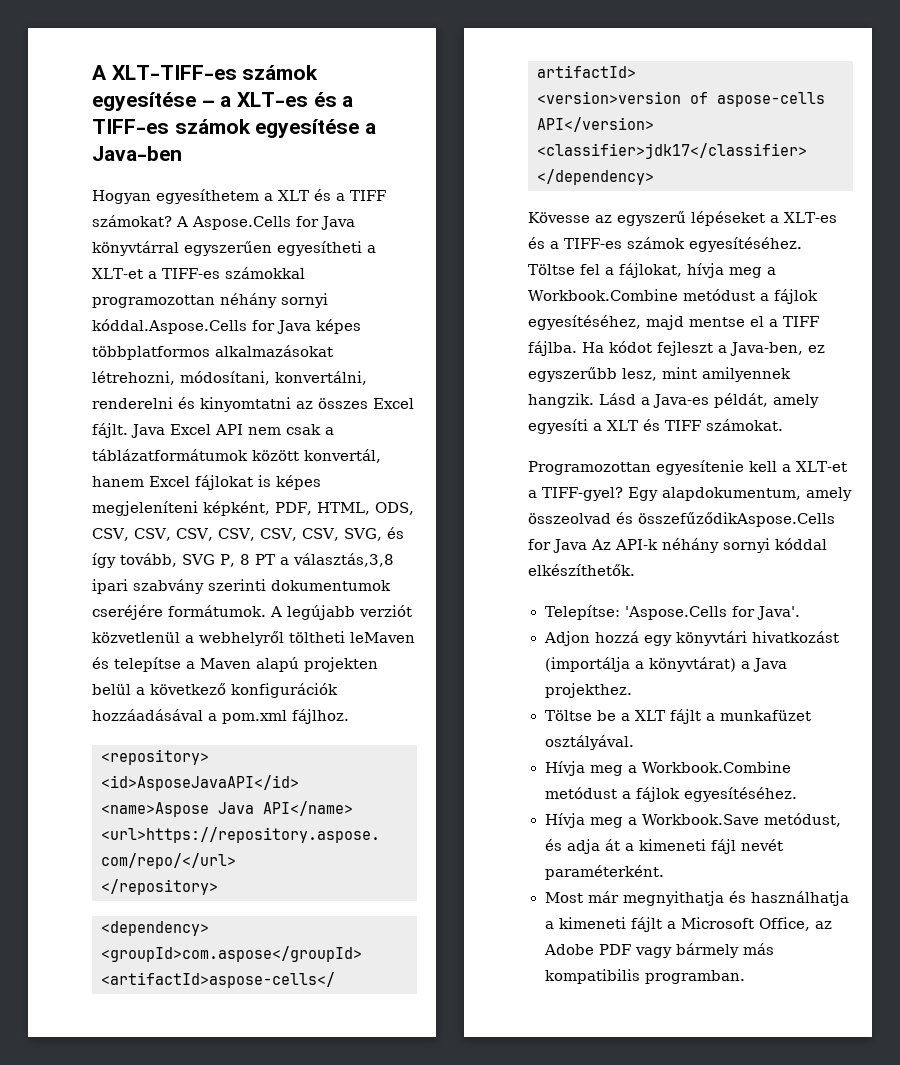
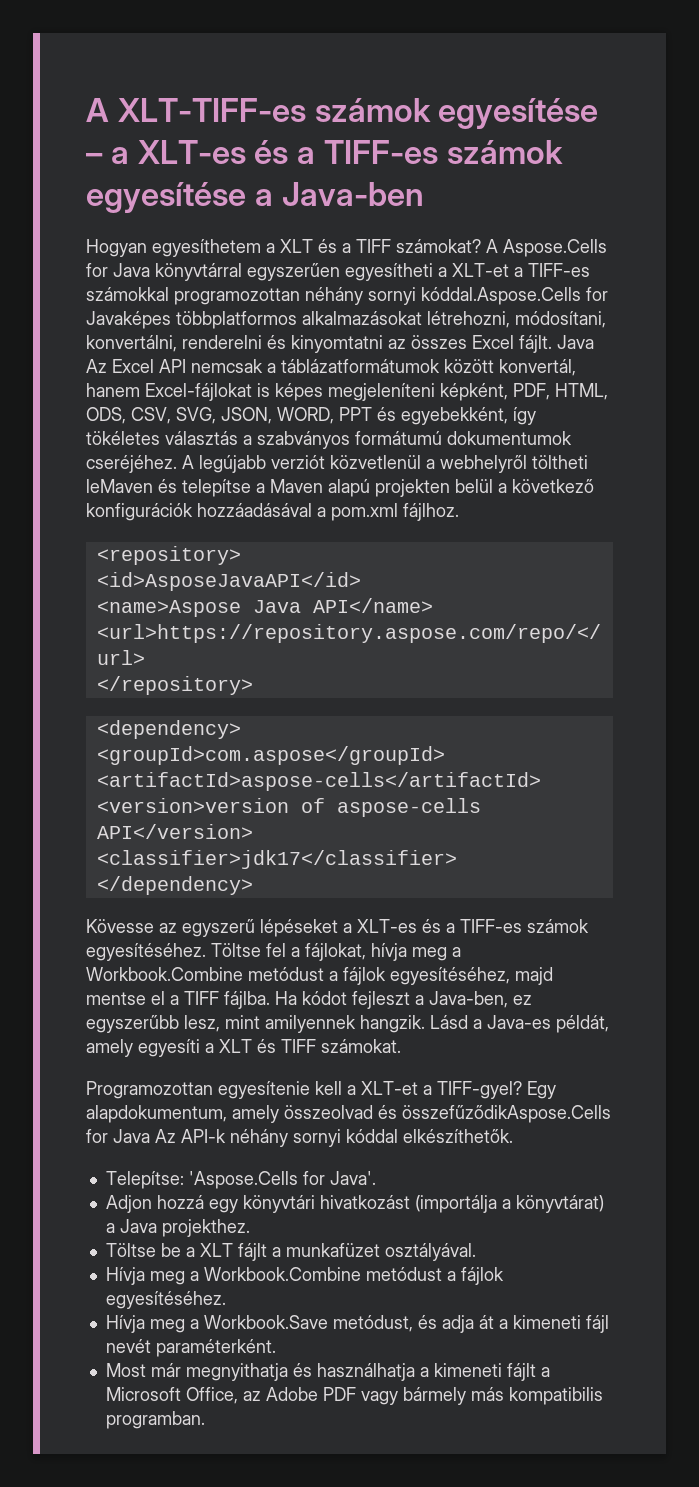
- A Aspose.Cells for Java könyvtárral egyszerűen egyesítheti a XLT-et a TIFF-es számokkal programozottan néhány sornyi kóddal.Aspose.Cells for Java képes többplatformos alkalmazásokat létrehozni, módosítani, konvertálni, renderelni és kinyomtatni az összes Excel fájlt.
+ A Aspose.Cells for Java könyvtárral egyszerűen egyesítheti a XLT-et a TIFF-es számokkal programozottan néhány sornyi kóddal.Aspose.Cells for Javaképes többplatformos alkalmazásokat létrehozni, módosítani, konvertálni, renderelni és kinyomtatni az összes Excel fájlt.
- Java Excel API nem csak a táblázatformátumok között konvertál, hanem Excel fájlokat is képes megjeleníteni képként, PDF, HTML, ODS, CSV, CSV, CSV, CSV, CSV, CSV, SVG, és így tovább, SVG P, 8 PT a választás,3,8 ipari szabvány szerinti dokumentumok cseréjére formátumok.
+ Java Az Excel API nemcsak a táblázatformátumok között konvertál, hanem Excel-fájlokat is képes megjeleníteni képként, PDF, HTML, ODS, CSV, SVG, JSON, WORD, PPT és egyebekként, így tökéletes választás a szabványos formátumú dokumentumok cseréjéhez.

